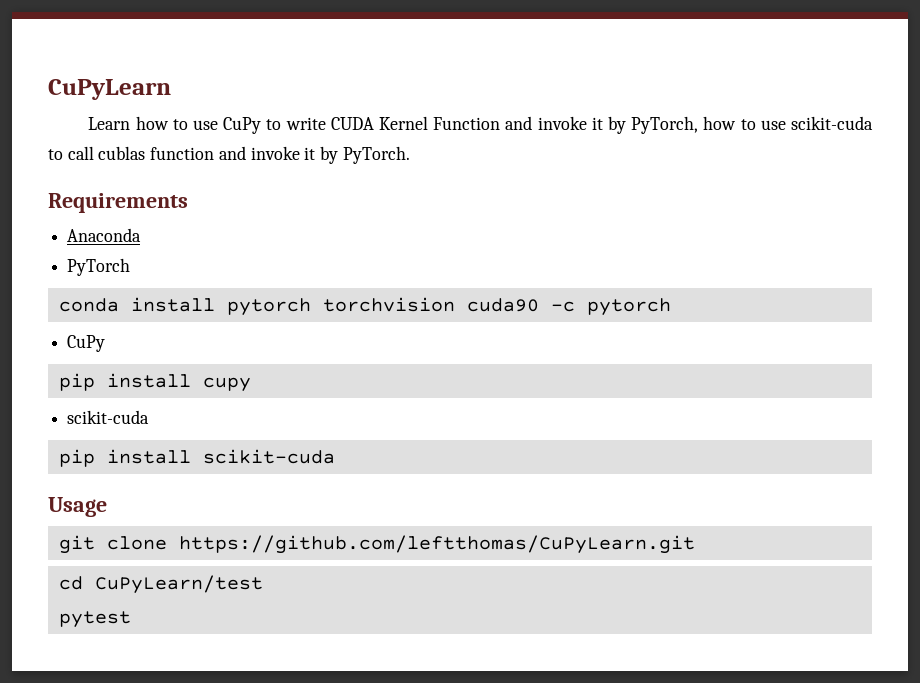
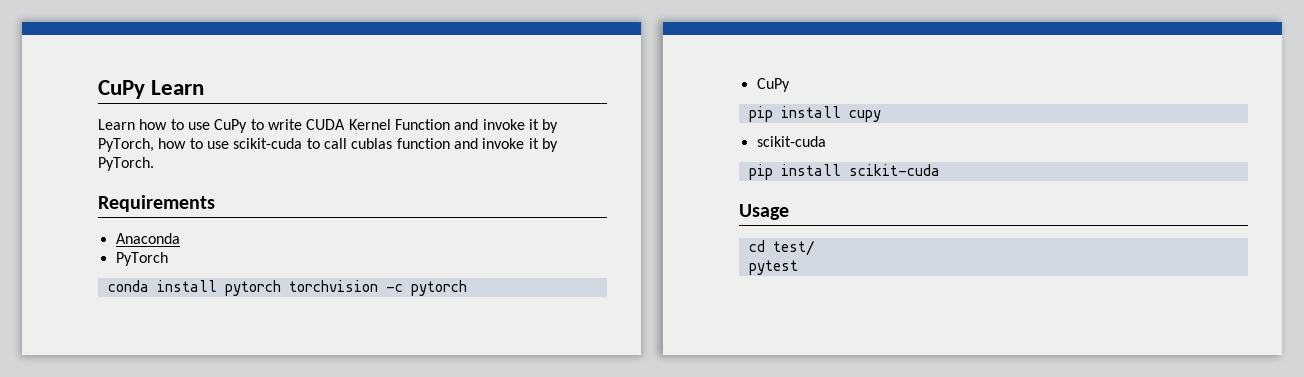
- CuPyLearn
+ CuPy Learn
- conda install pytorch torchvision cuda90 -c pytorch
+ conda install pytorch torchvision -c pytorch
- git clone https://github.com/leftthomas/CuPyLearn.git
- cd CuPyLearn/test
+ cd test/

